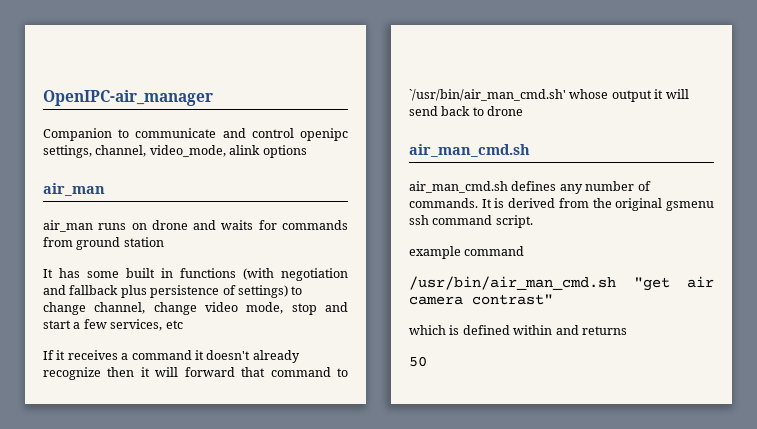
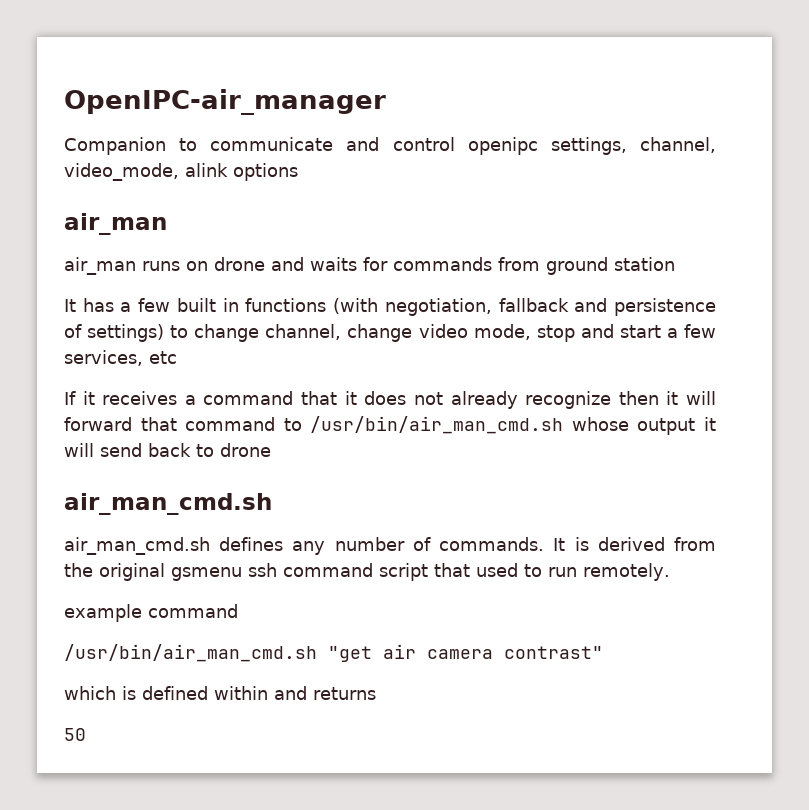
- It has some built in functions (with negotiation and fallback plus persistence of settings) to change channel, change video mode, stop and start a few services, etc
+ It has a few built in functions (with negotiation, fallback and persistence of settings) to change channel, change video mode, stop and start a few services, etc
- If it receives a command it doesn't already recognize then it will forward that command to `/usr/bin/air_man_cmd.sh' whose output it will send back to drone
+ If it receives a command that it does not already recognize then it will forward that command to /usr/bin/air_man_cmd.sh whose output it will send back to drone
- It is derived from the original gsmenu ssh command script.
+ It is derived from the original gsmenu ssh command script that used to run remotely.

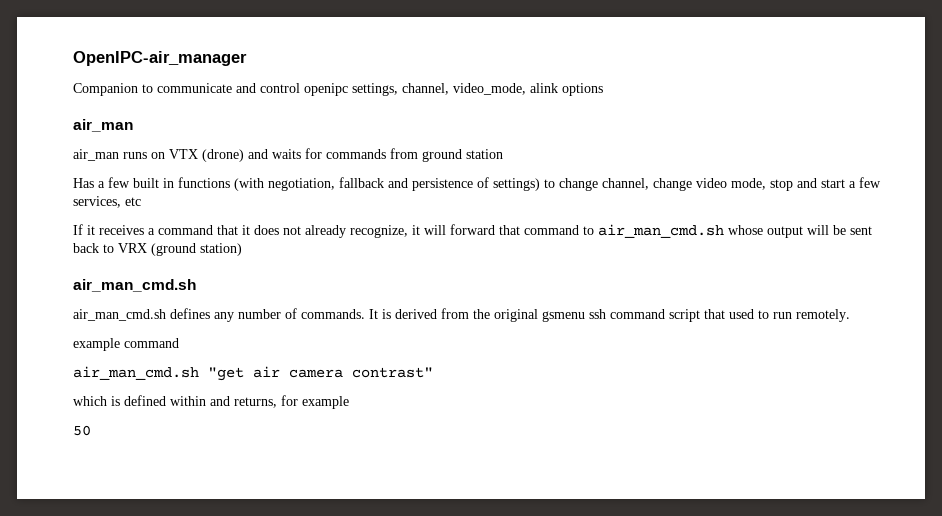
- air_man runs on drone and waits for commands from ground station
+ air_man runs on VTX (drone) and waits for commands from ground station
- It has a few built in functions (with negotiation, fallback and persistence of settings) to change channel, change video mode, stop and start a few services, etc
+ Has a few built in functions (with negotiation, fallback and persistence of settings) to change channel, change video mode, stop and start a few services, etc
- If it receives a command that it does not already recognize then it will forward that command to /usr/bin/air_man_cmd.sh whose output it will send back to drone
+ If it receives a command that it does not already recognize, it will forward that command to air_man_cmd.sh whose output will be sent back to VRX (ground station)
- /usr/bin/air_man_cmd.sh "get air camera contrast"
+ air_man_cmd.sh "get air camera contrast"
- which is defined within and returns
+ which is defined within and returns, for example

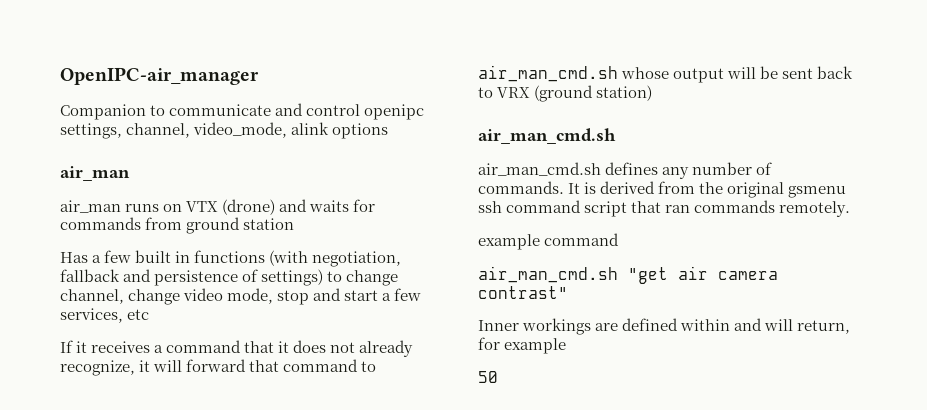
- It is derived from the original gsmenu ssh command script that used to run remotely.
+ It is derived from the original gsmenu ssh command script that ran commands remotely.
- which is defined within and returns, for example
+ Inner workings are defined within and will return, for example

